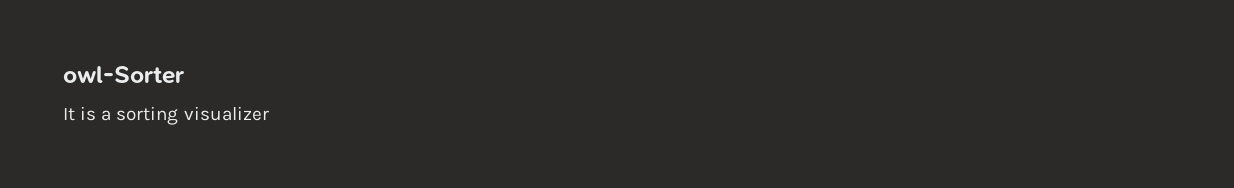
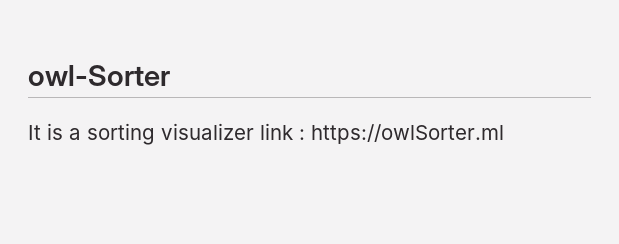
- It is a sorting visualizer
+ It is a sorting visualizer link : https://owlSorter.ml

